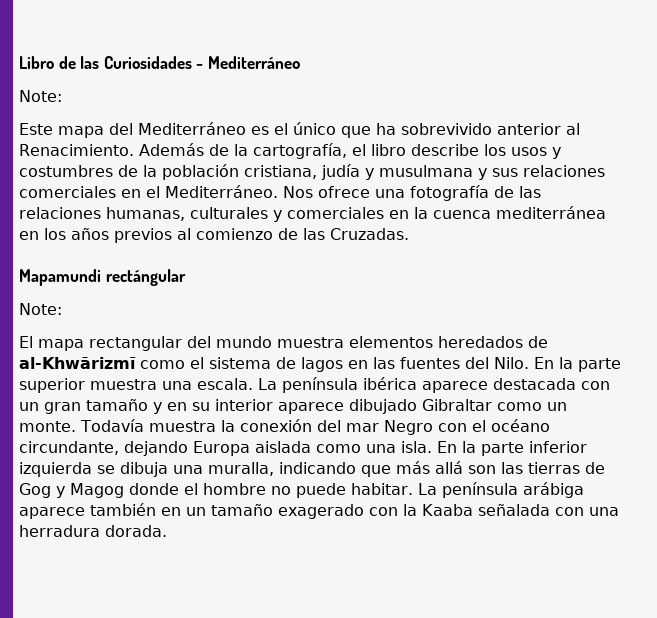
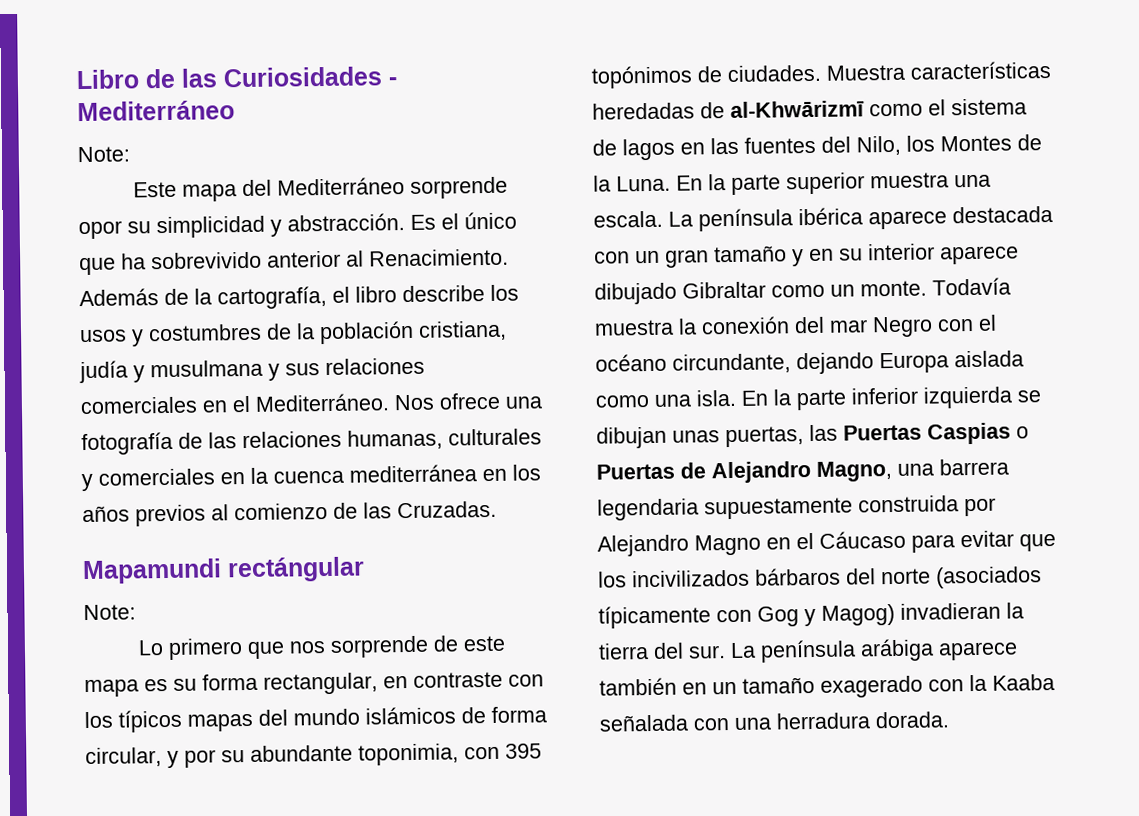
- Este mapa del Mediterráneo es el único que ha sobrevivido anterior al Renacimiento.
+ Este mapa del Mediterráneo sorprende opor su simplicidad y abstracción. Es el único que ha sobrevivido anterior al Renacimiento.
- El mapa rectangular del mundo muestra elementos heredados de al-Khwārizmī como el sistema de lagos en las fuentes del Nilo.
+ Lo primero que nos sorprende de este mapa es su forma rectangular, en contraste con los típicos mapas del mundo islámicos de forma circular, y por su abundante toponimia, con 395 topónimos de ciudades. Muestra características heredadas de al-Khwārizmī como el sistema de lagos en las fuentes del Nilo, los Montes de la Luna.
- En la parte inferior izquierda se dibuja una muralla, indicando que más allá son las tierras de Gog y Magog donde el hombre no puede habitar.
+ En la parte inferior izquierda se dibujan unas puertas, las Puertas Caspias o Puertas de Alejandro Magno, una barrera legendaria supuestamente construida por Alejandro Magno en el Cáucaso para evitar que los incivilizados bárbaros del norte (asociados típicamente con Gog y Magog) invadieran la tierra del sur.

